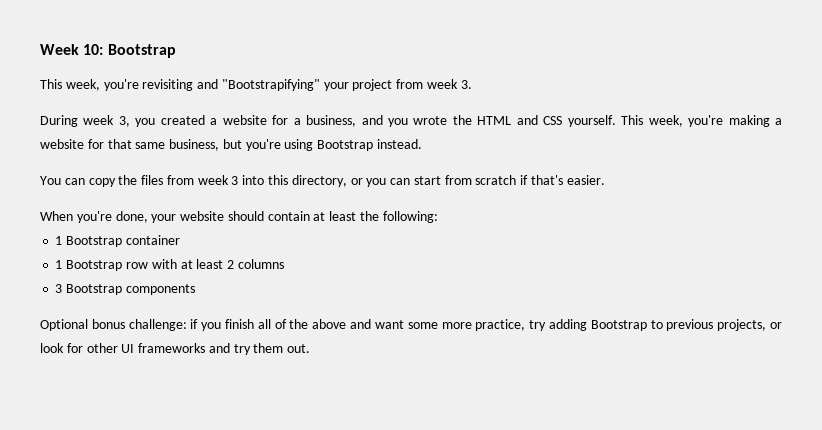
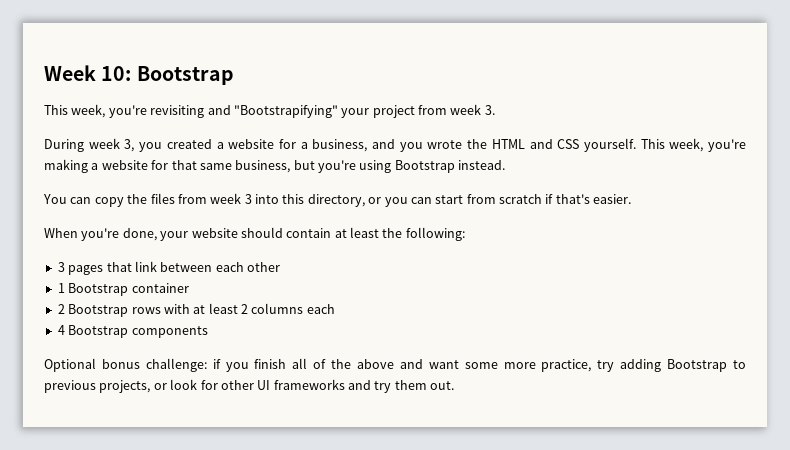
+ 3 pages that link between each other
- 1 Bootstrap row with at least 2 columns
- 3 Bootstrap components
+ 2 Bootstrap rows with at least 2 columns each
+ 4 Bootstrap components

